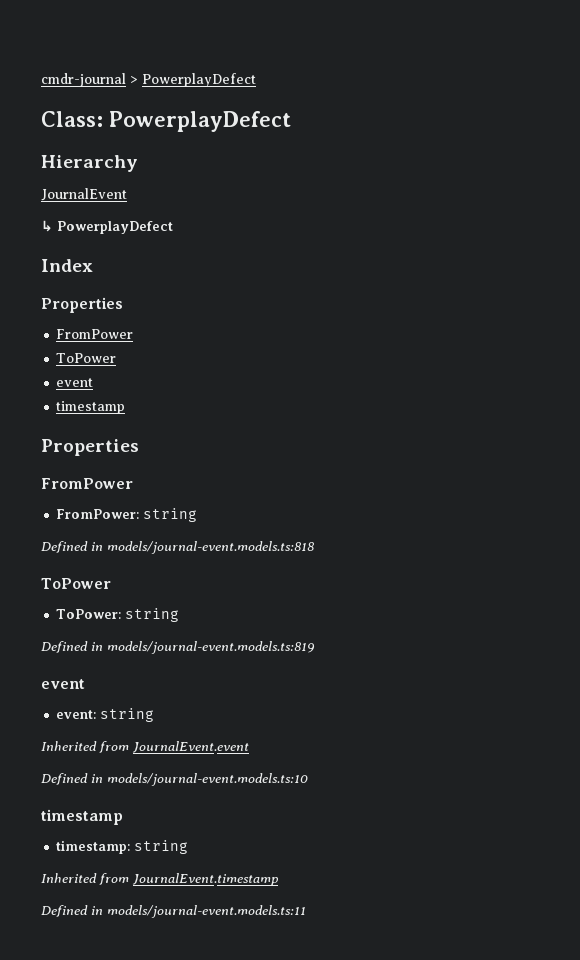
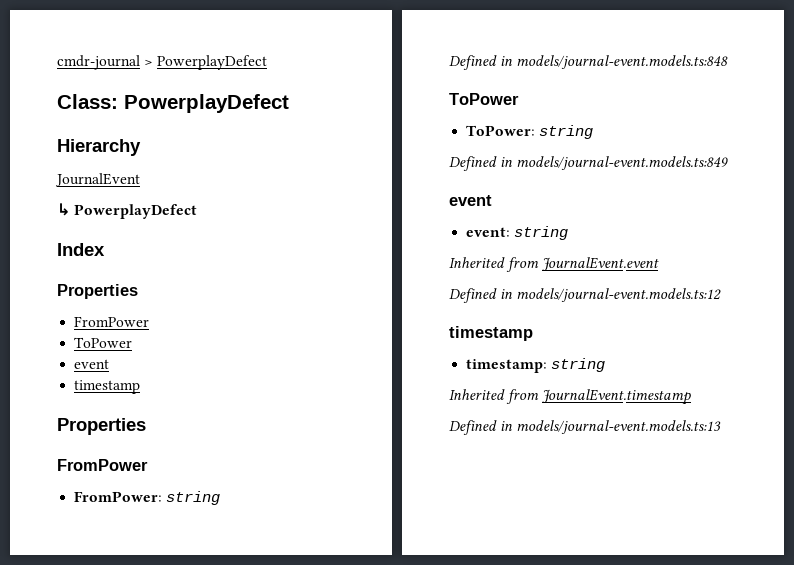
- Defined in models/journal-event.models.ts:818
+ Defined in models/journal-event.models.ts:848
- Defined in models/journal-event.models.ts:819
+ Defined in models/journal-event.models.ts:849
- Defined in models/journal-event.models.ts:10
+ Defined in models/journal-event.models.ts:12
- Defined in models/journal-event.models.ts:11
+ Defined in models/journal-event.models.ts:13

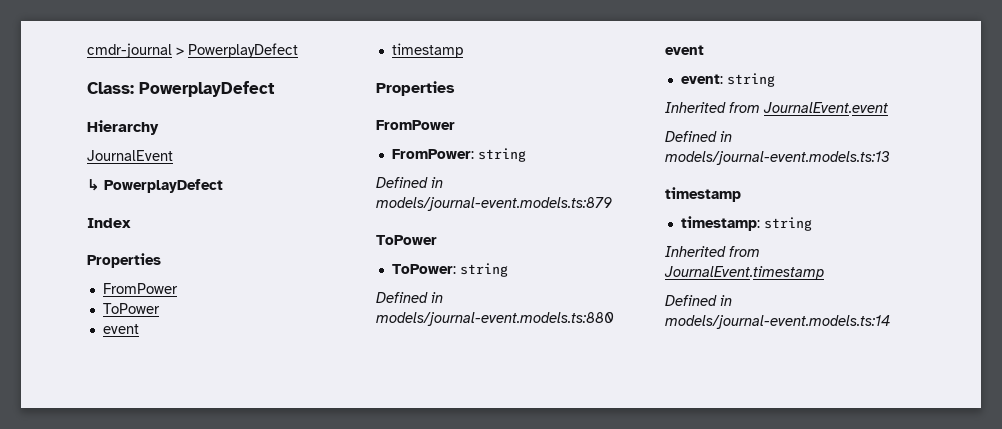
- Defined in models/journal-event.models.ts:848
+ Defined in models/journal-event.models.ts:879
- Defined in models/journal-event.models.ts:849
+ Defined in models/journal-event.models.ts:880
- Defined in models/journal-event.models.ts:12
+ Defined in models/journal-event.models.ts:13
- Defined in models/journal-event.models.ts:13
+ Defined in models/journal-event.models.ts:14

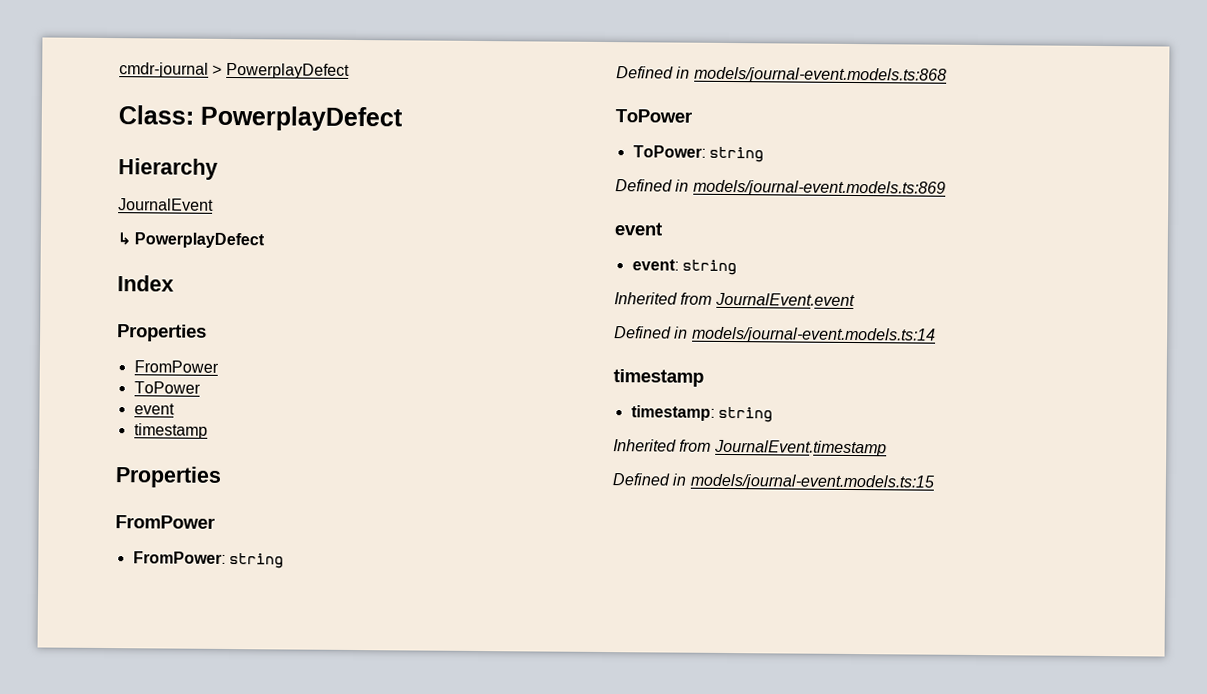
- Defined in models/journal-event.models.ts:879
+ Defined in models/journal-event.models.ts:868
- Defined in models/journal-event.models.ts:880
+ Defined in models/journal-event.models.ts:869
- Defined in models/journal-event.models.ts:13
+ Defined in models/journal-event.models.ts:14
- Defined in models/journal-event.models.ts:14
+ Defined in models/journal-event.models.ts:15

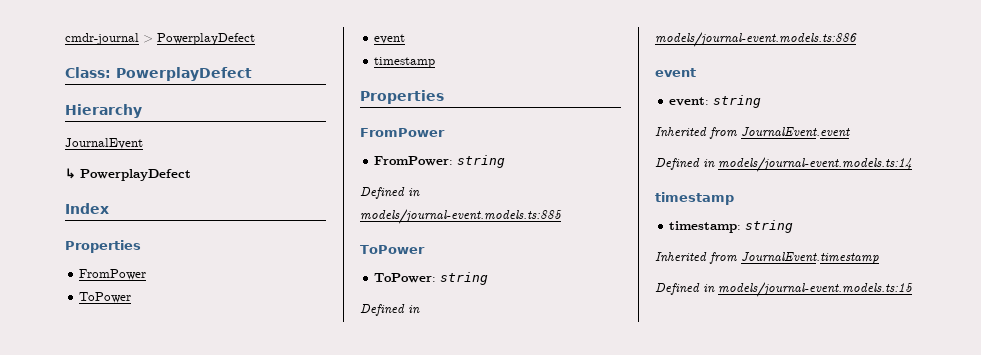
- Defined in models/journal-event.models.ts:868
+ Defined in models/journal-event.models.ts:885
- Defined in models/journal-event.models.ts:869
+ Defined in models/journal-event.models.ts:886

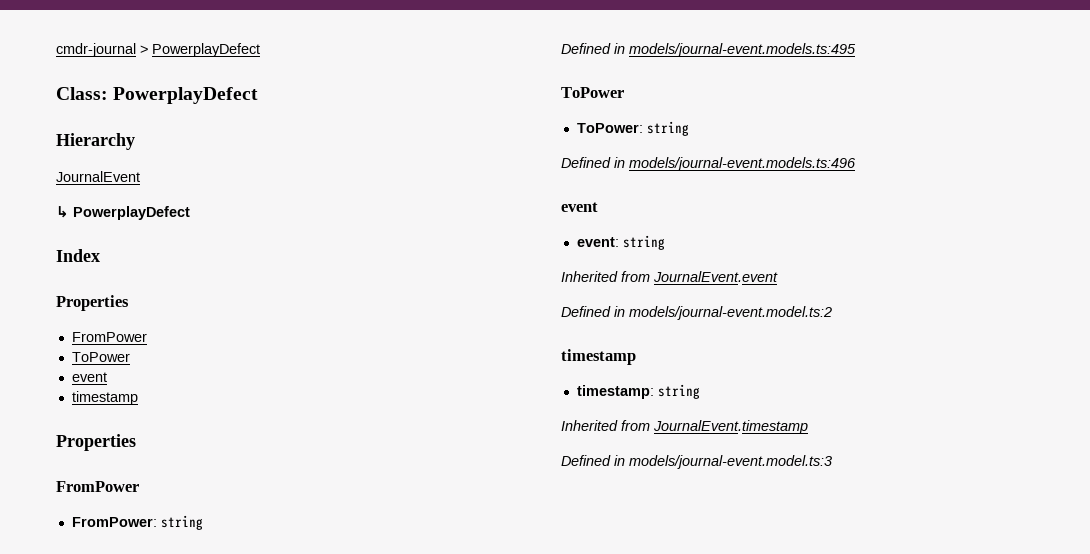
- Defined in models/journal-event.models.ts:885
+ Defined in models/journal-event.models.ts:495
- Defined in models/journal-event.models.ts:886
+ Defined in models/journal-event.models.ts:496
- Defined in models/journal-event.models.ts:14
+ Defined in models/journal-event.model.ts:2
- Defined in models/journal-event.models.ts:15
+ Defined in models/journal-event.model.ts:3

